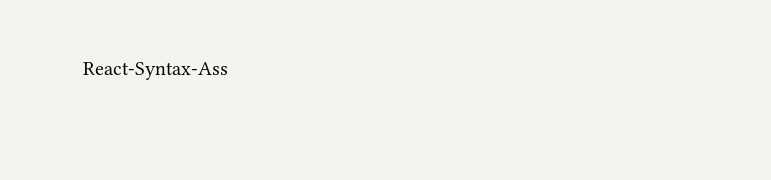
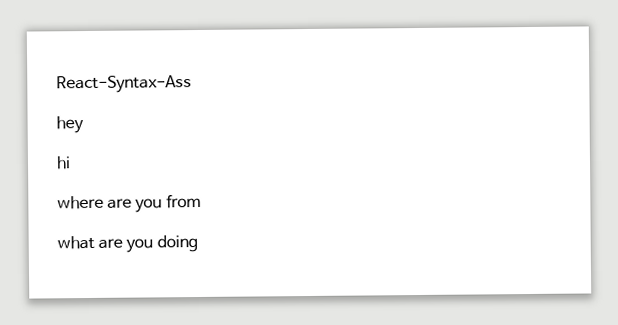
+ hey
+ hi
+ where are you from
+ what are you doing

